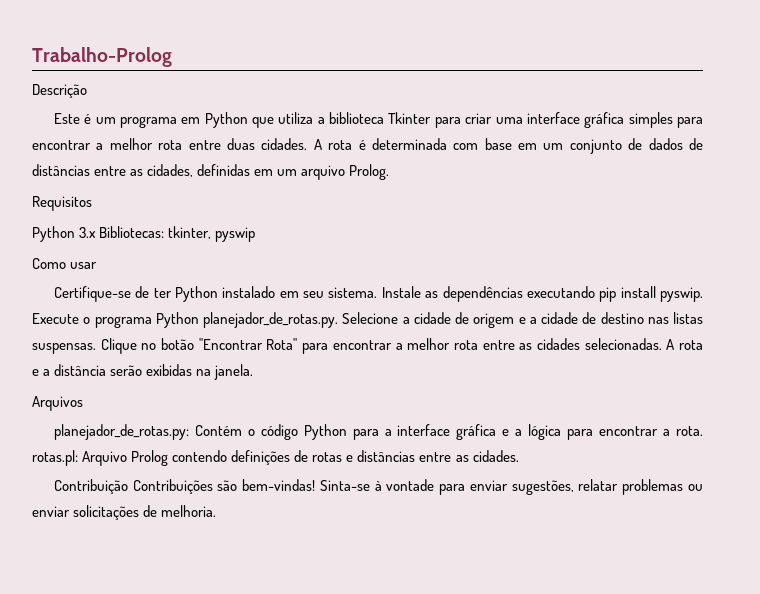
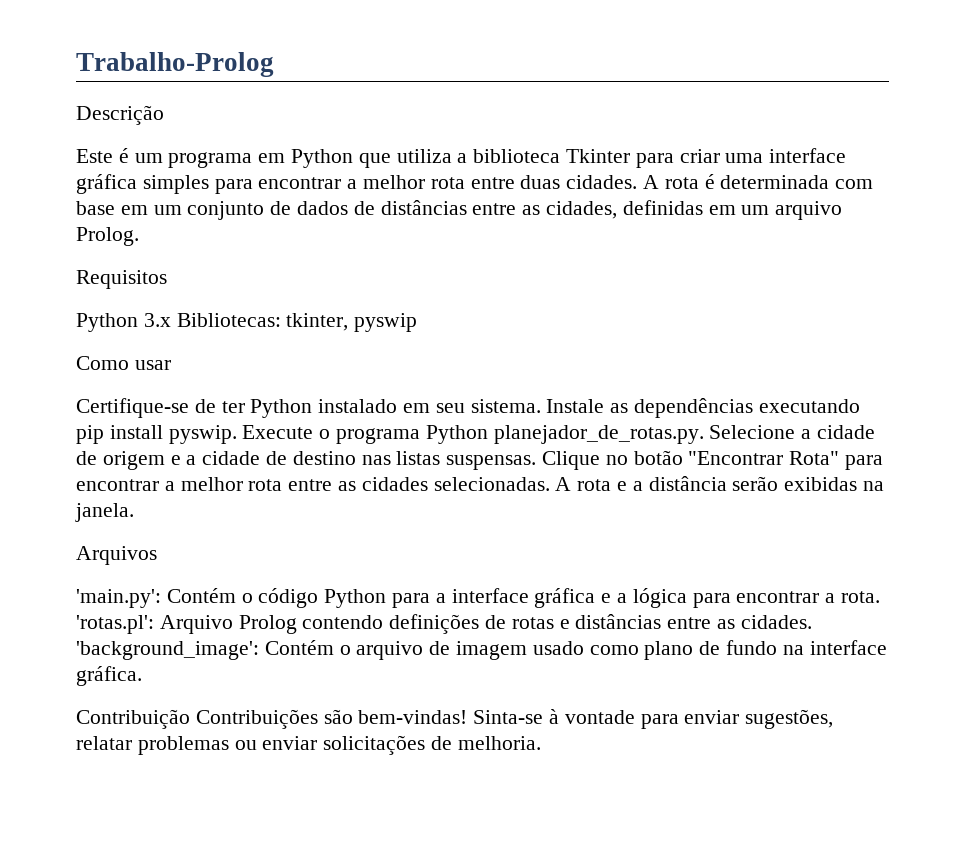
- planejador_de_rotas.py: Contém o código Python para a interface gráfica e a lógica para encontrar a rota. rotas.pl: Arquivo Prolog contendo definições de rotas e distâncias entre as cidades.
+ 'main.py': Contém o código Python para a interface gráfica e a lógica para encontrar a rota. 'rotas.pl': Arquivo Prolog contendo definições de rotas e distâncias entre as cidades. 'background_image': Contém o arquivo de imagem usado como plano de fundo na interface gráfica.

